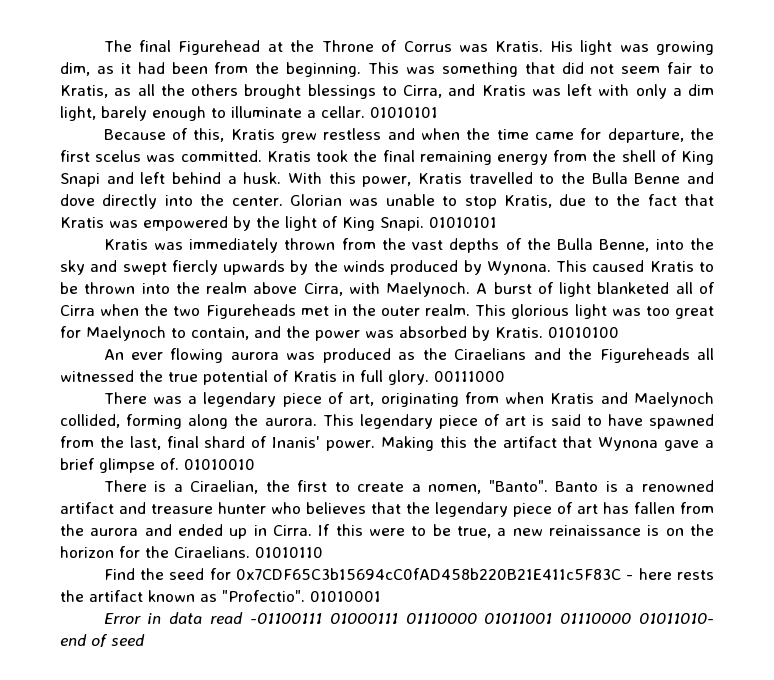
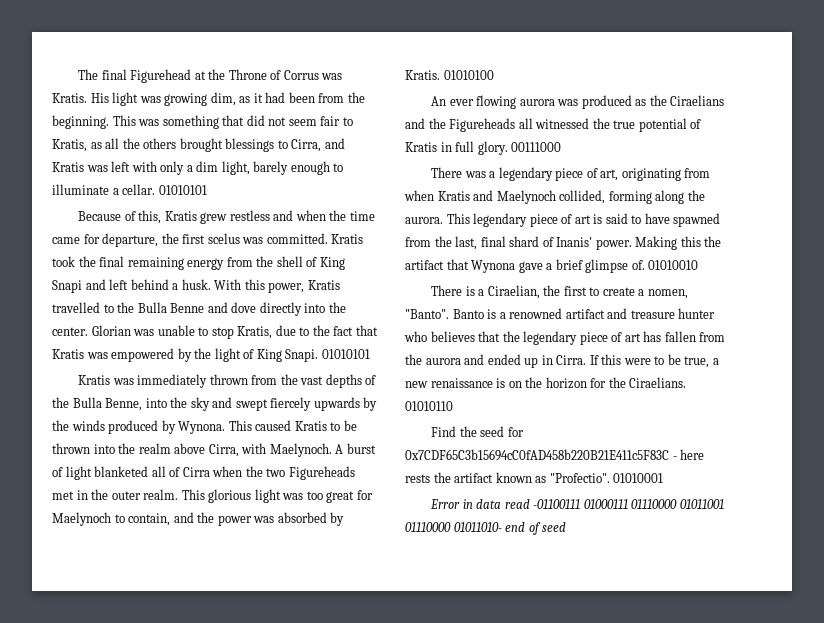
- Kratis was immediately thrown from the vast depths of the Bulla Benne, into the sky and swept fiercly upwards by the winds produced by Wynona.
+ Kratis was immediately thrown from the vast depths of the Bulla Benne, into the sky and swept fiercely upwards by the winds produced by Wynona.
- If this were to be true, a new reinaissance is on the horizon for the Ciraelians.
+ If this were to be true, a new renaissance is on the horizon for the Ciraelians.

